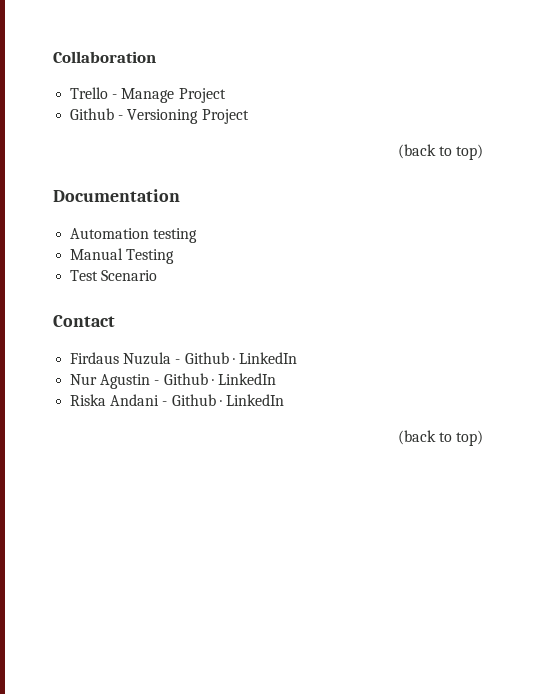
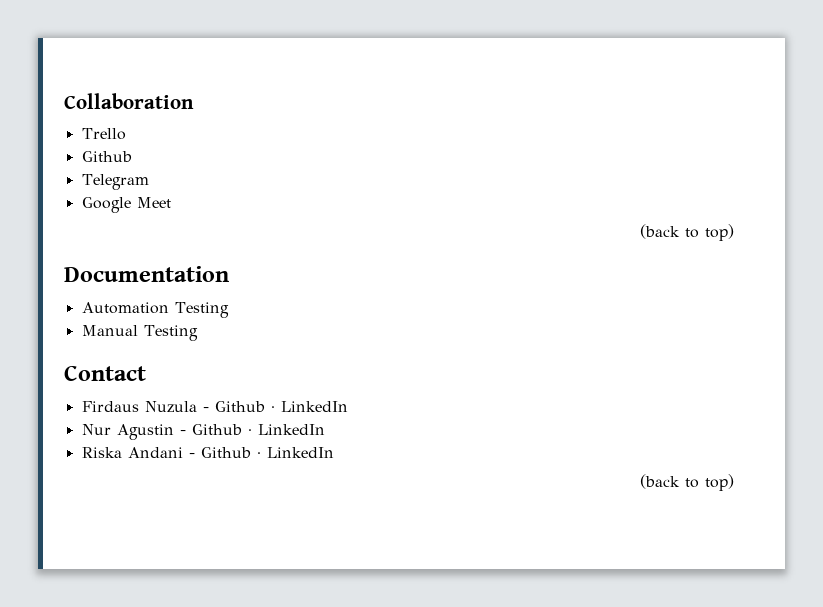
- Trello - Manage Project
- Github - Versioning Project
+ Trello
+ Github
+ Telegram
+ Google Meet
- Automation testing
+ Automation Testing
- Test Scenario

